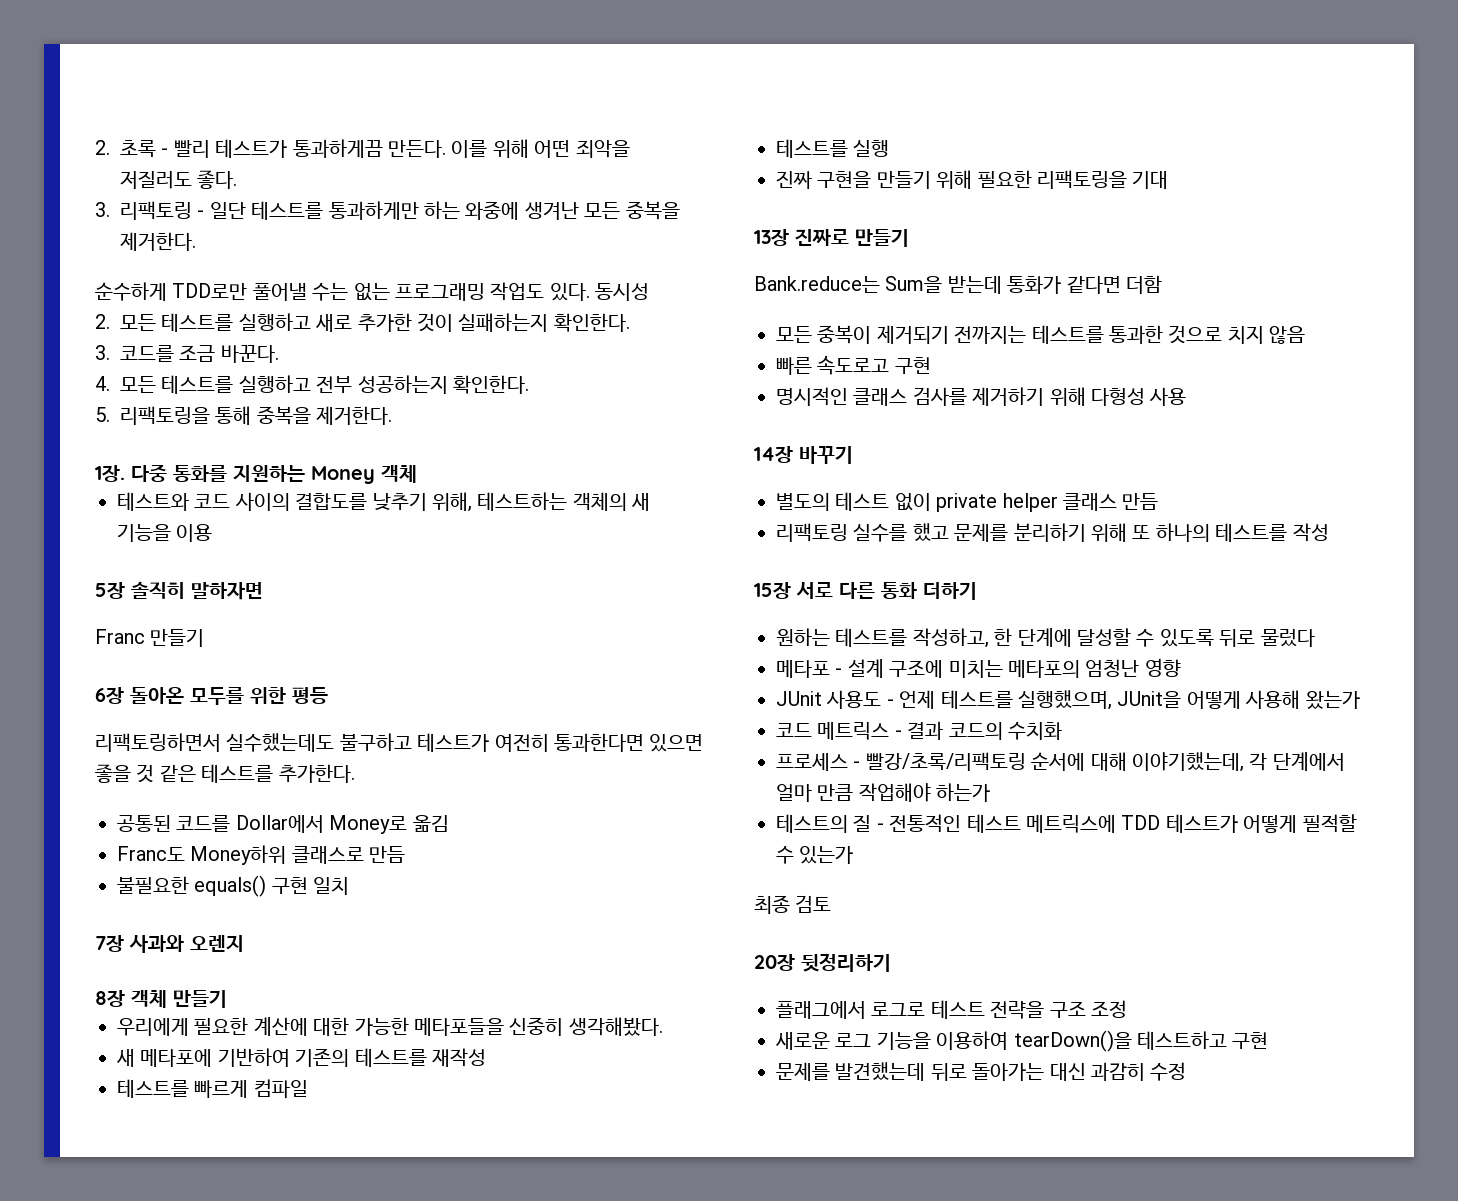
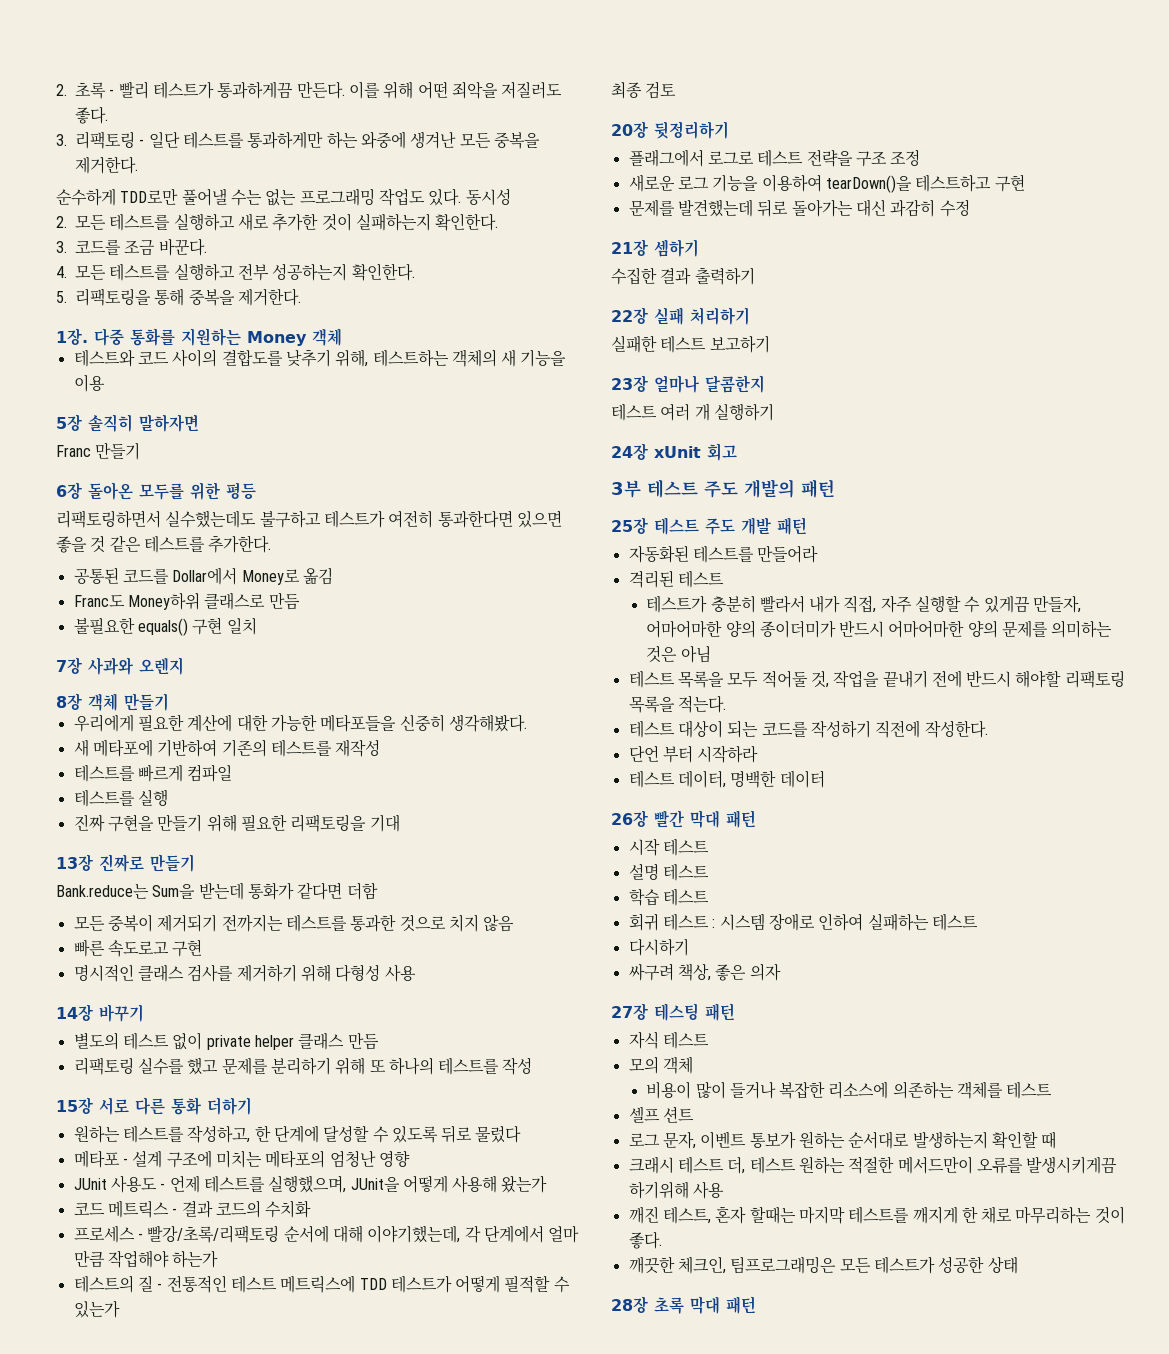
+ 21장 셈하기
+ 수집한 결과 출력하기
+ 22장 실패 처리하기
+ 실패한 테스트 보고하기
+ 23장 얼마나 달콤한지
+ 테스트 여러 개 실행하기
+ 24장 xUnit 회고
+ 3부 테스트 주도 개발의 패턴
+ 25장 테스트 주도 개발 패턴
+ 자동화된 테스트를 만들어라
+ 격리된 테스트
+ 테스트가 충분히 빨라서 내가 직접, 자주 실행할 수 있게끔 만들자, 어마어마한 양의 종이더미가 반드시 어마어마한 양의 문제를 의미하는 것은 아님
+ 테스트 목록을 모두 적어둘 것, 작업을 끝내기 전에 반드시 해야할 리팩토링 목록을 적는다.
+ 테스트 대상이 되는 코드를 작성하기 직전에 작성한다.
+ 단언 부터 시작하라
+ 테스트 데이터, 명백한 데이터
+ 26장 빨간 막대 패턴
+ 시작 테스트
+ 설명 테스트
+ 학습 테스트
+ 회귀 테스트 : 시스템 장애로 인하여 실패하는 테스트
+ 다시하기
+ 싸구려 책상, 좋은 의자
+ 27장 테스팅 패턴
+ 자식 테스트
+ 모의 객체
+ 비용이 많이 들거나 복잡한 리소스에 의존하는 객체를 테스트
+ 셀프 션트
+ 로그 문자, 이벤트 통보가 원하는 순서대로 발생하는지 확인할 때
+ 크래시 테스트 더, 테스트 원하는 적절한 메서드만이 오류를 발생시키게끔 하기위해 사용
+ 깨진 테스트, 혼자 할때는 마지막 테스트를 깨지게 한 채로 마무리하는 것이 좋다.
+ 깨끗한 체크인, 팀프로그래밍은 모든 테스트가 성공한 상태
+ 28장 초록 막대 패턴

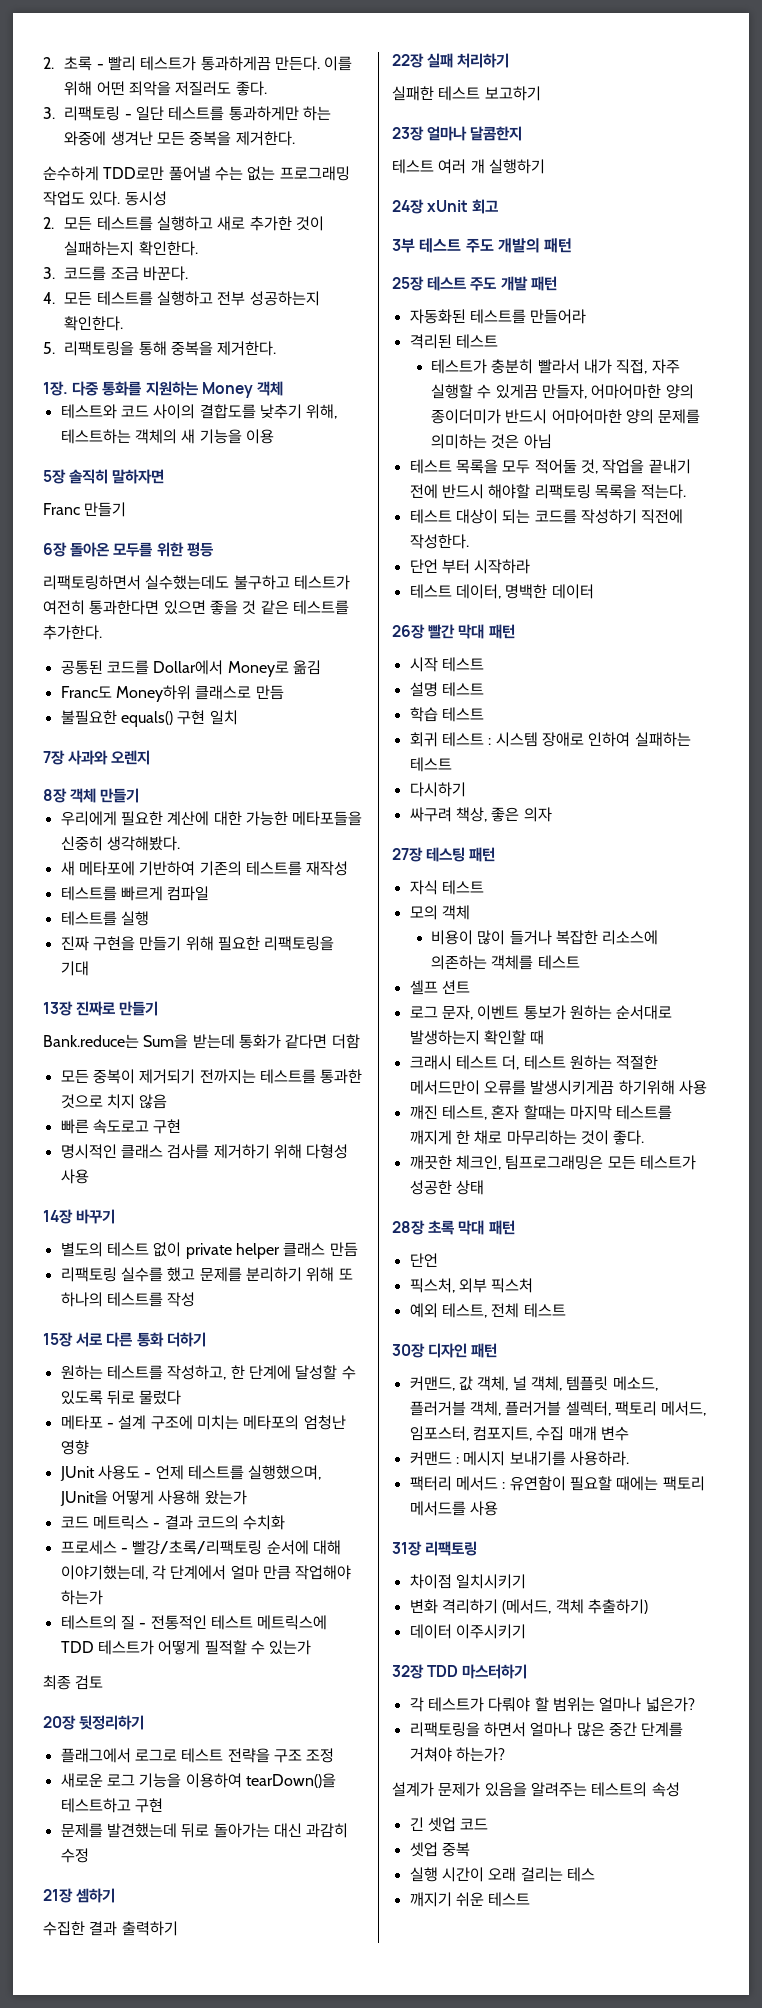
  28장 초록 막대 패턴
+ 단언
+ 픽스처, 외부 픽스처
+ 예외 테스트, 전체 테스트
+ 30장 디자인 패턴
+ 커맨드, 값 객체, 널 객체, 템플릿 메소드, 플러거블 객체, 플러거블 셀렉터, 팩토리 메서드, 임포스터, 컴포지트, 수집 매개 변수
+ 커맨드 : 메시지 보내기를 사용하라.
+ 팩터리 메서드 : 유연함이 필요할 때에는 팩토리 메서드를 사용
+ 31장 리팩토링
+ 차이점 일치시키기
+ 변화 격리하기 (메서드, 객체 추출하기)
+ 데이터 이주시키기
+ 32장 TDD 마스터하기
+ 각 테스트가 다뤄야 할 범위는 얼마나 넓은가?
+ 리팩토링을 하면서 얼마나 많은 중간 단계를 거쳐야 하는가?
+ 설계가 문제가 있음을 알려주는 테스트의 속성
+ 긴 셋업 코드
+ 셋업 중복
+ 실행 시간이 오래 걸리는 테스
+ 깨지기 쉬운 테스트

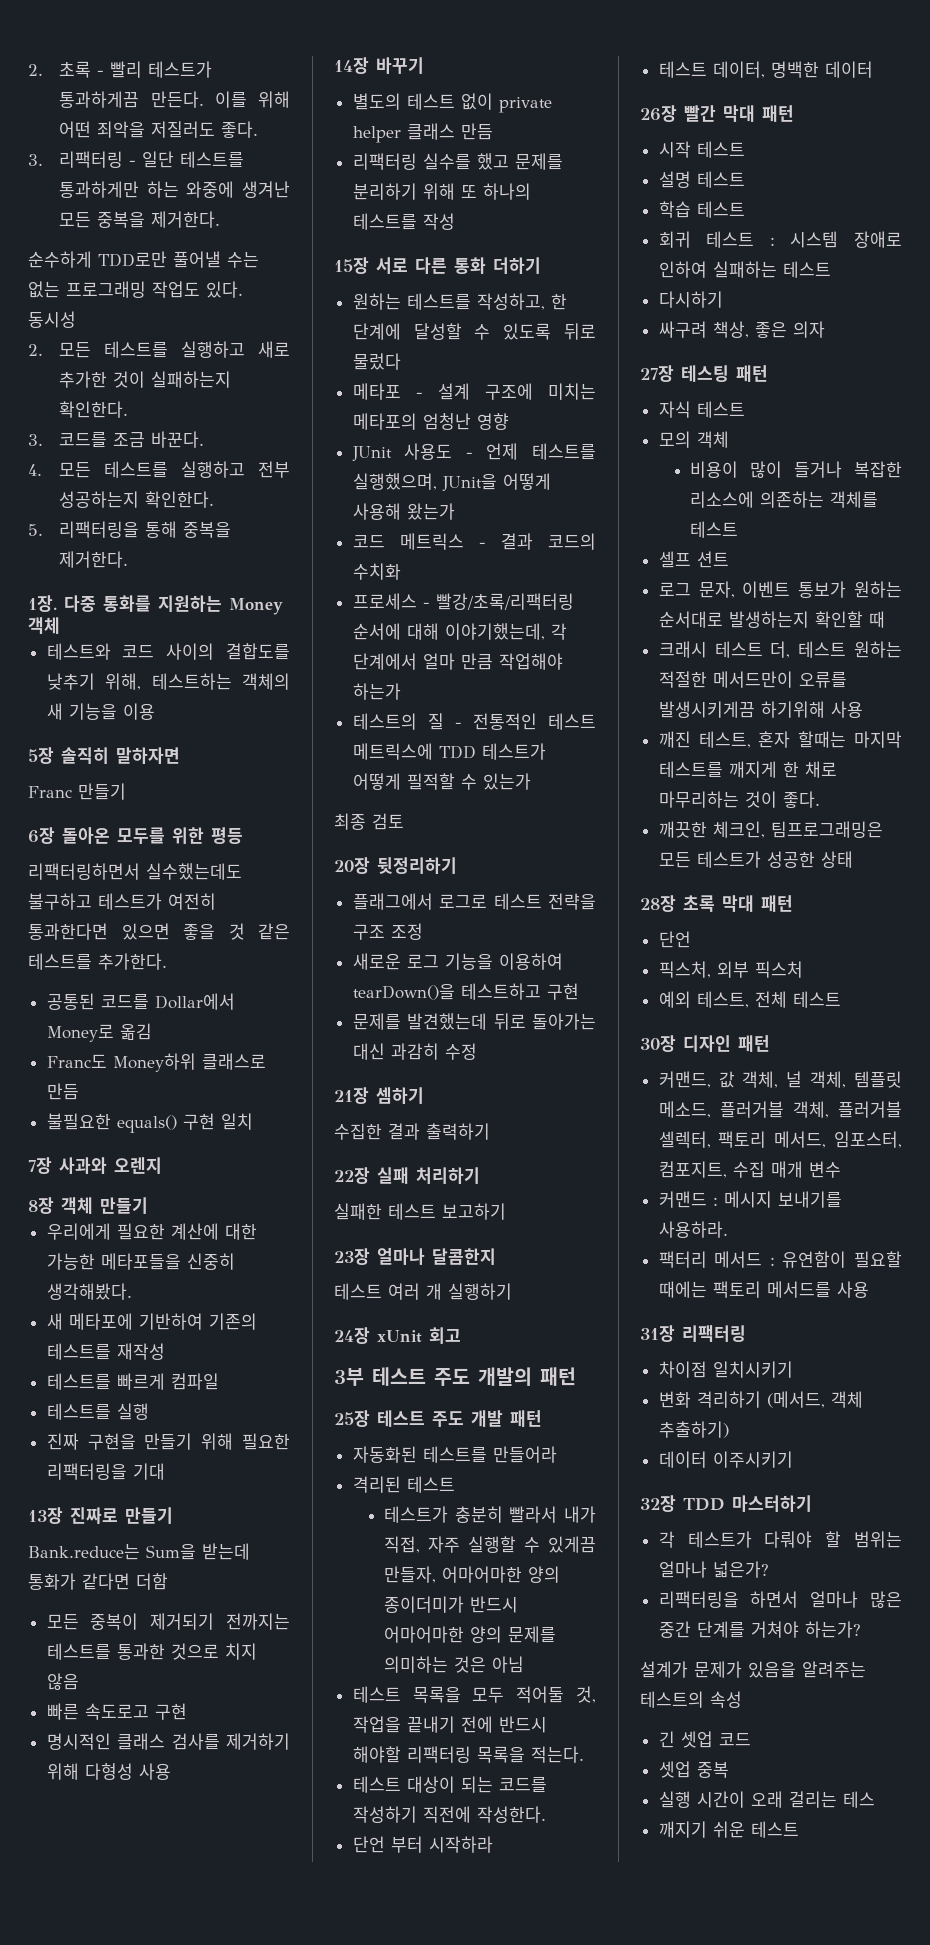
- 3. 리팩토링 - 일단 테스트를 통과하게만 하는 와중에 생겨난 모든 중복을 제거한다.
+ 3. 리팩터링 - 일단 테스트를 통과하게만 하는 와중에 생겨난 모든 중복을 제거한다.
- 5. 리팩토링을 통해 중복을 제거한다.
+ 5. 리팩터링을 통해 중복을 제거한다.
- 리팩토링하면서 실수했는데도 불구하고 테스트가 여전히 통과한다면 있으면 좋을 것 같은 테스트를 추가한다.
+ 리팩터링하면서 실수했는데도 불구하고 테스트가 여전히 통과한다면 있으면 좋을 것 같은 테스트를 추가한다.
- 진짜 구현을 만들기 위해 필요한 리팩토링을 기대
+ 진짜 구현을 만들기 위해 필요한 리팩터링을 기대
- 리팩토링 실수를 했고 문제를 분리하기 위해 또 하나의 테스트를 작성
+ 리팩터링 실수를 했고 문제를 분리하기 위해 또 하나의 테스트를 작성
- 프로세스 - 빨강/초록/리팩토링 순서에 대해 이야기했는데, 각 단계에서 얼마 만큼 작업해야 하는가
+ 프로세스 - 빨강/초록/리팩터링 순서에 대해 이야기했는데, 각 단계에서 얼마 만큼 작업해야 하는가
- 테스트 목록을 모두 적어둘 것, 작업을 끝내기 전에 반드시 해야할 리팩토링 목록을 적는다.
+ 테스트 목록을 모두 적어둘 것, 작업을 끝내기 전에 반드시 해야할 리팩터링 목록을 적는다.
- 31장 리팩토링
+ 31장 리팩터링
- 리팩토링을 하면서 얼마나 많은 중간 단계를 거쳐야 하는가?
+ 리팩터링을 하면서 얼마나 많은 중간 단계를 거쳐야 하는가?

